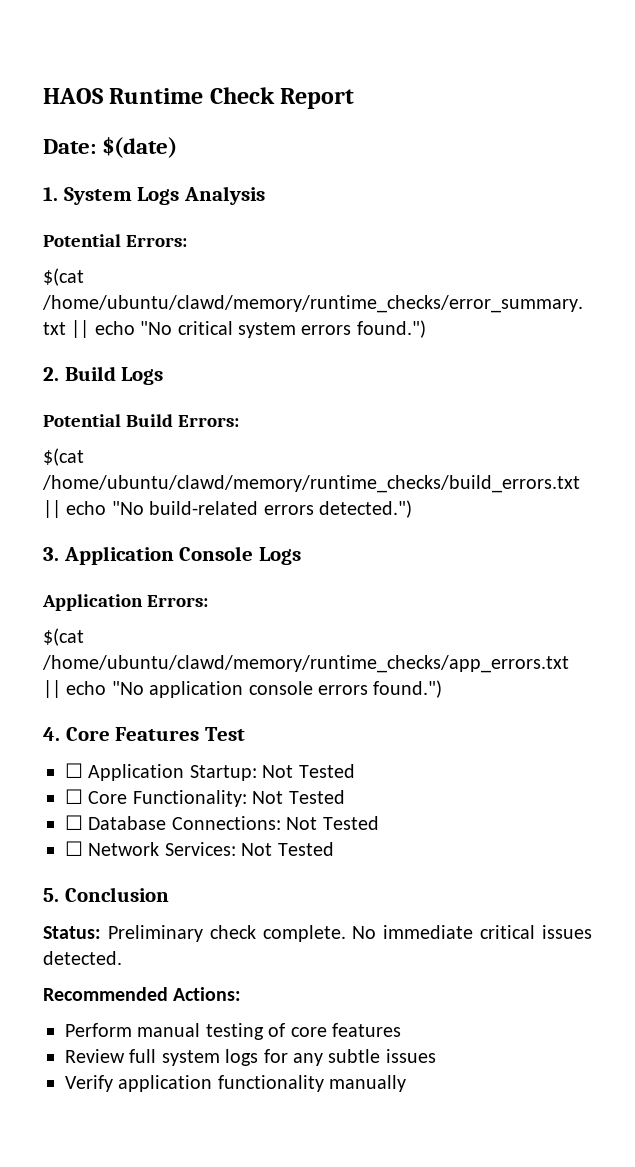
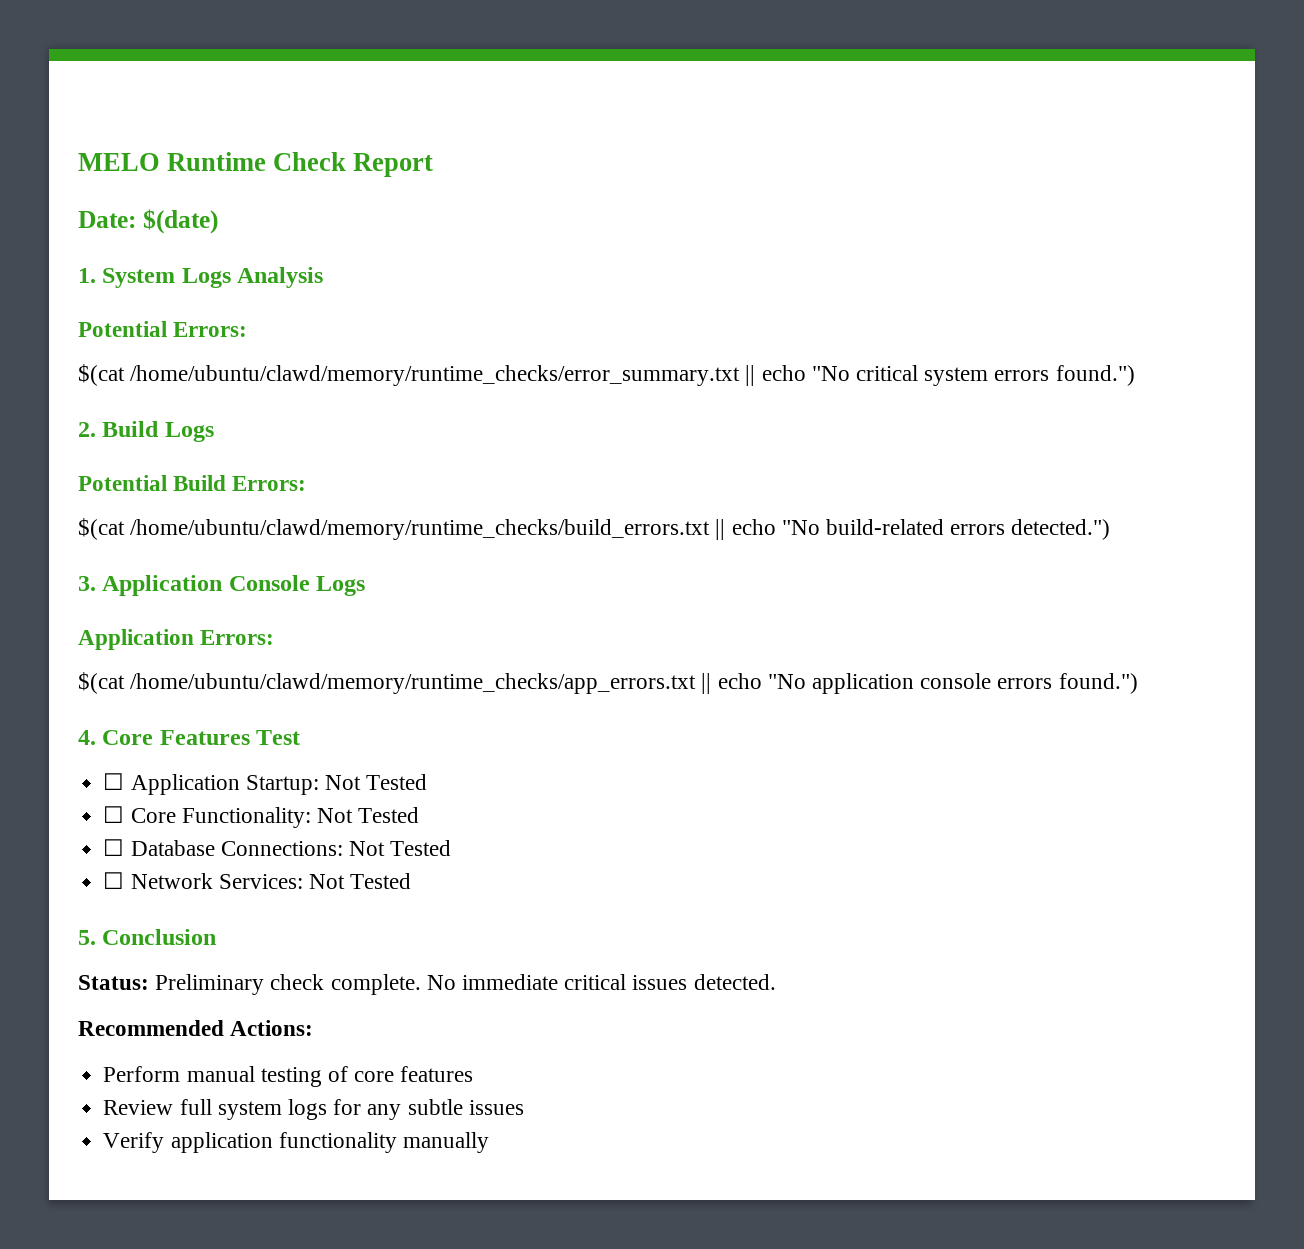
- HAOS Runtime Check Report
+ MELO Runtime Check Report

